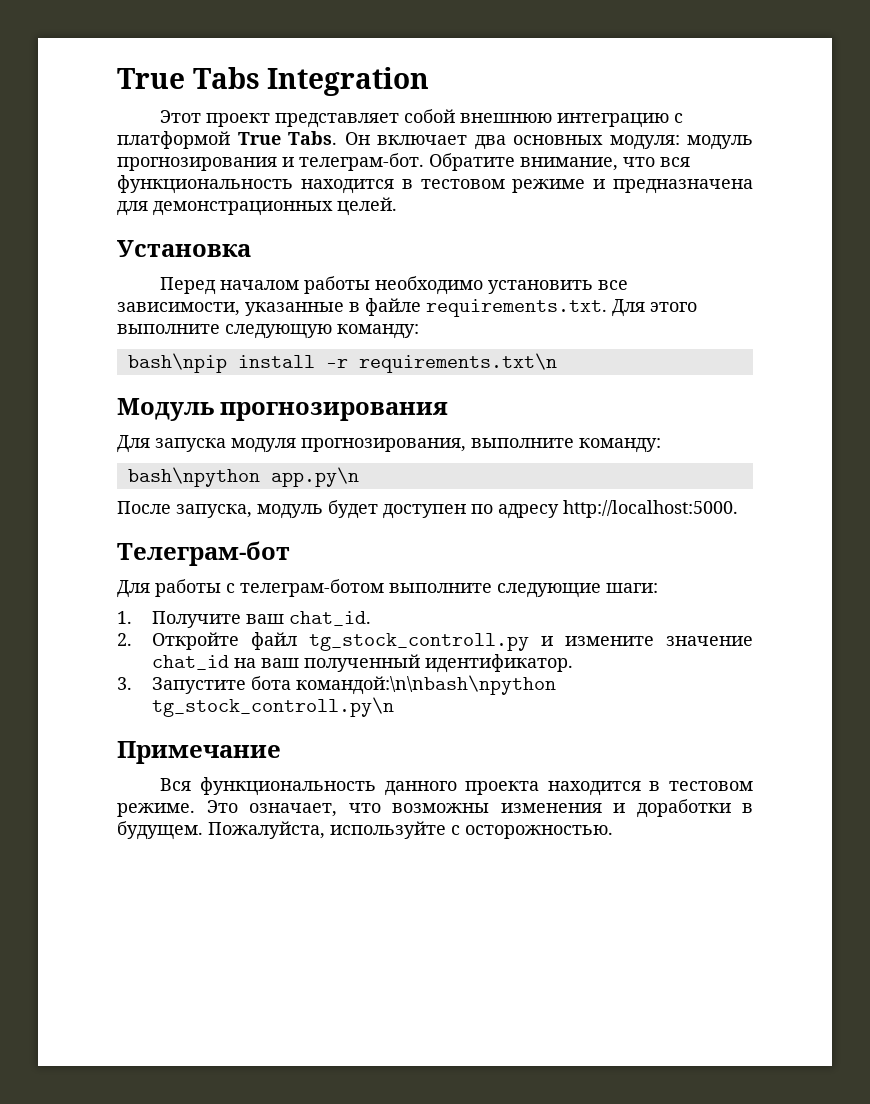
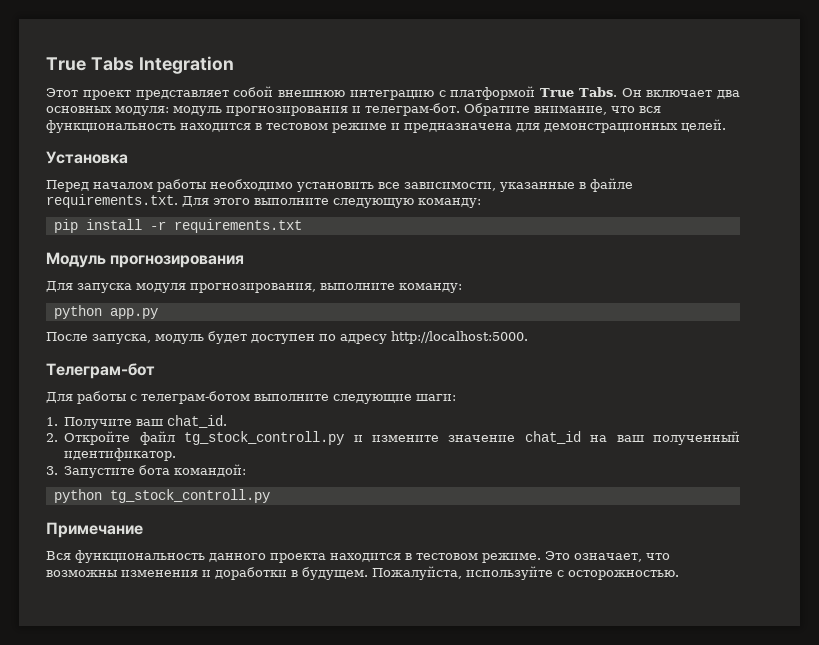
- bash\npip install -r requirements.txt\n
+ pip install -r requirements.txt
- bash\npython app.py\n
+ python app.py
- 3. Запустите бота командой:\n\nbash\npython tg_stock_controll.py\n
+ 3. Запустите бота командой:
+ python tg_stock_controll.py

